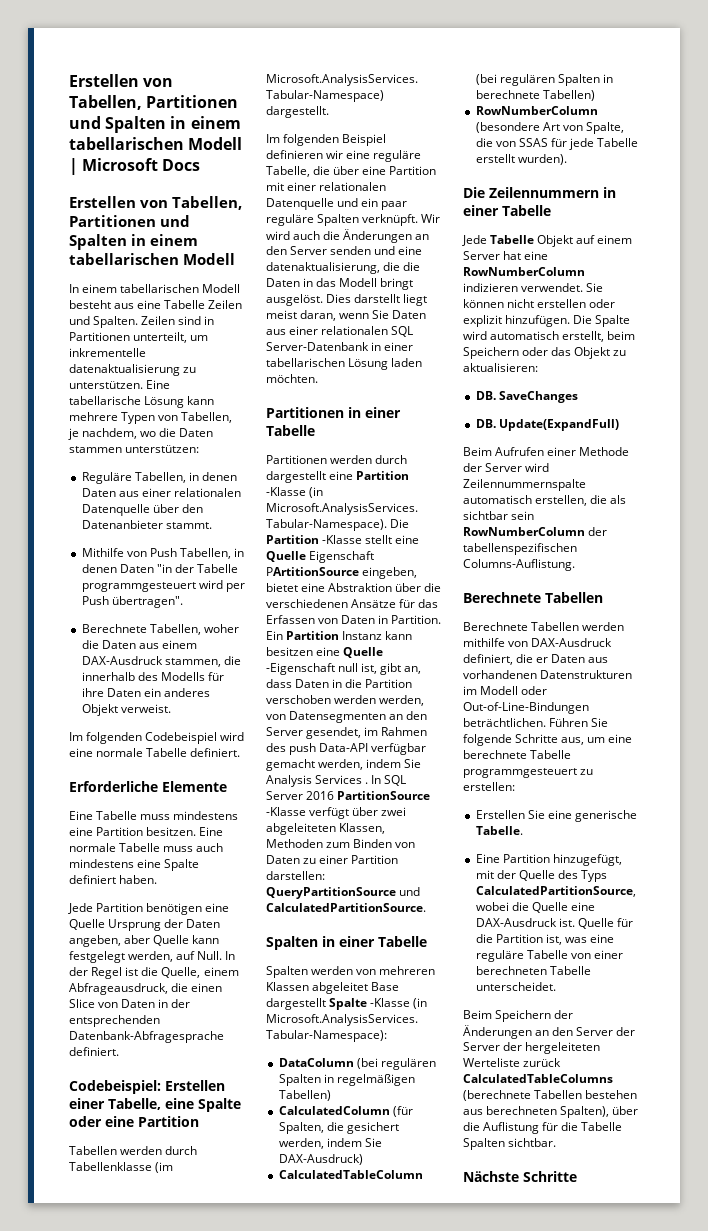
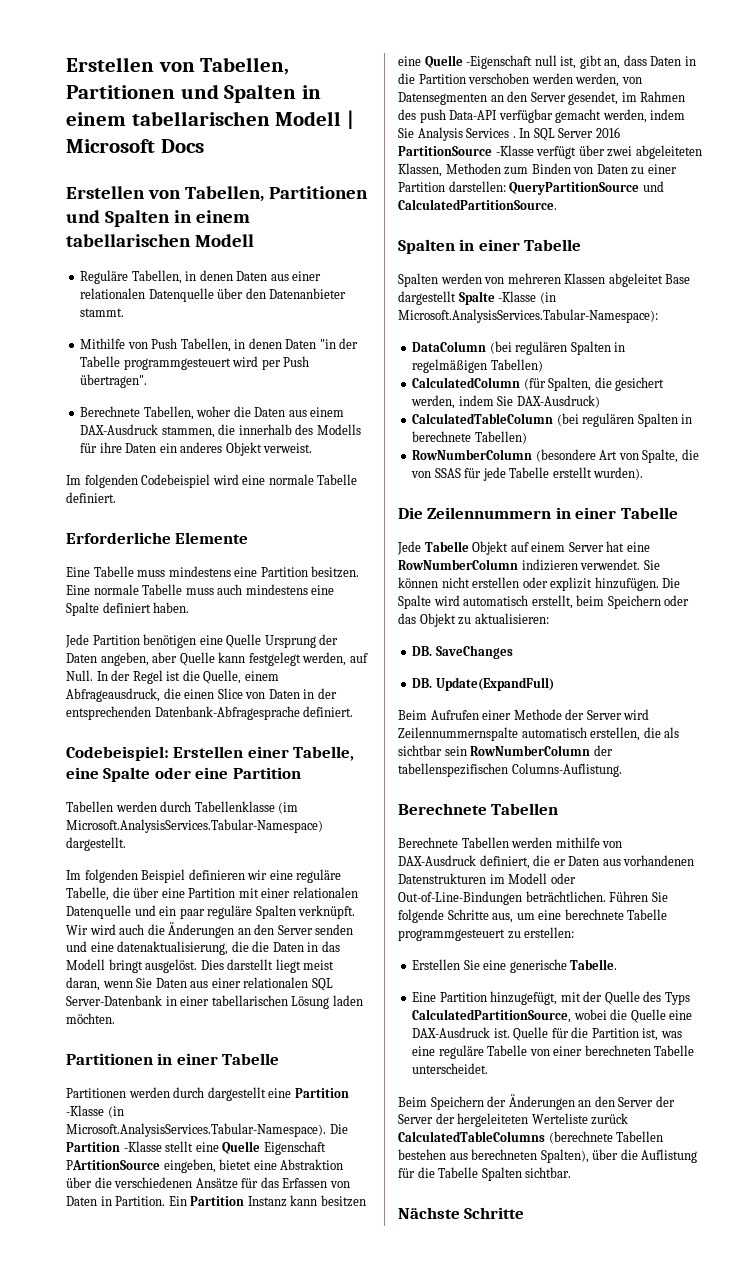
- In einem tabellarischen Modell besteht aus eine Tabelle Zeilen und Spalten. Zeilen sind in Partitionen unterteilt, um inkrementelle datenaktualisierung zu unterstützen. Eine tabellarische Lösung kann mehrere Typen von Tabellen, je nachdem, wo die Daten stammen unterstützen:

